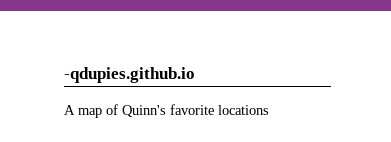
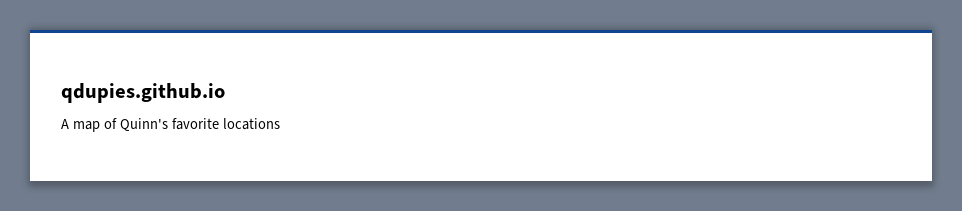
- -qdupies.github.io
+ qdupies.github.io

